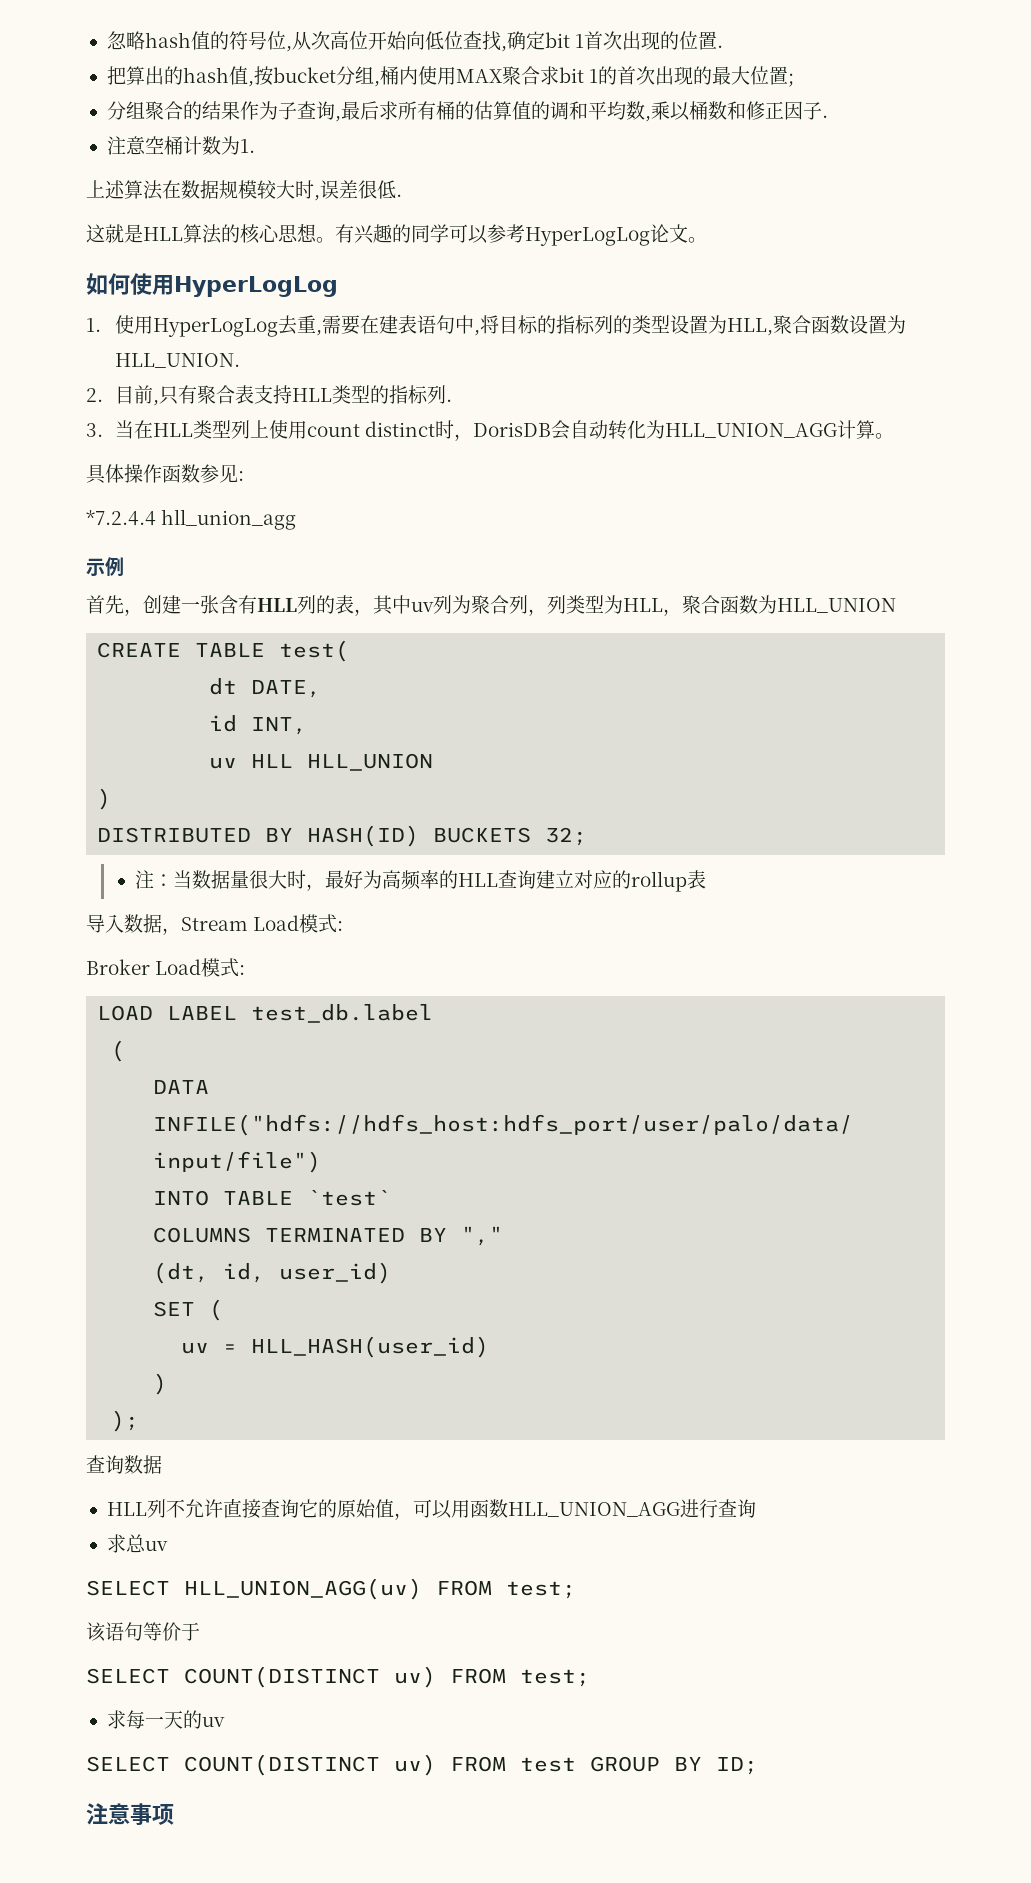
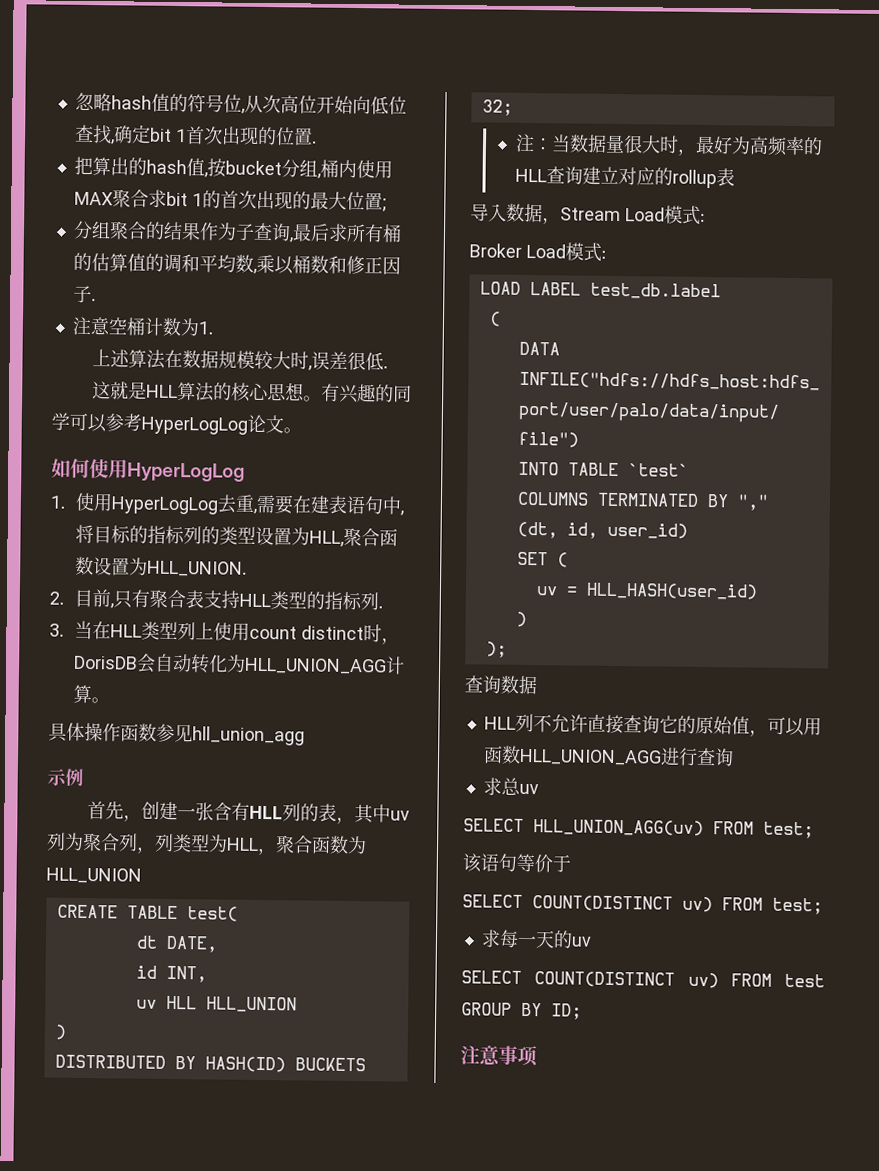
- 具体操作函数参见:
- *7.2.4.4 hll_union_agg
+ 具体操作函数参见hll_union_agg

